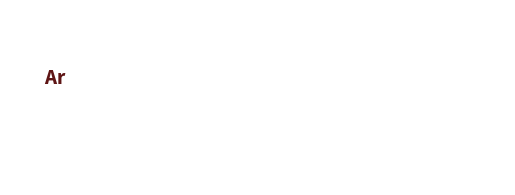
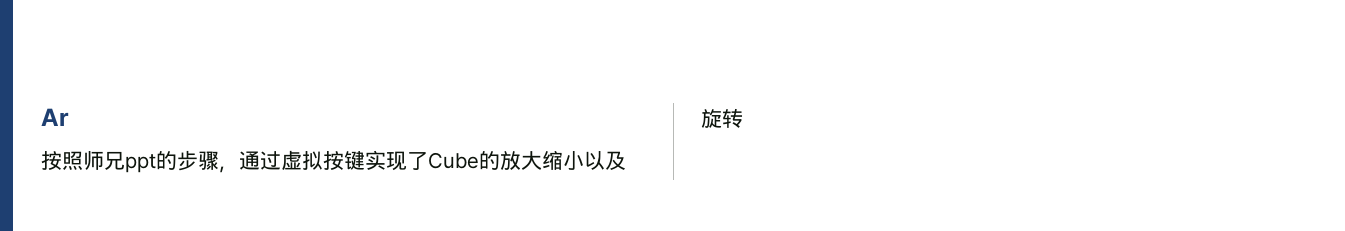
+ 按照师兄ppt的步骤，通过虚拟按键实现了Cube的放大缩小以及旋转

